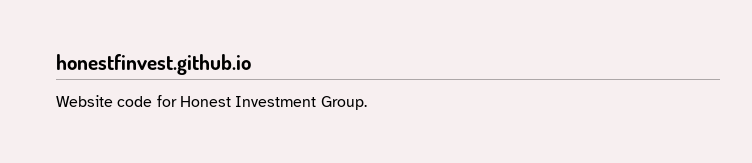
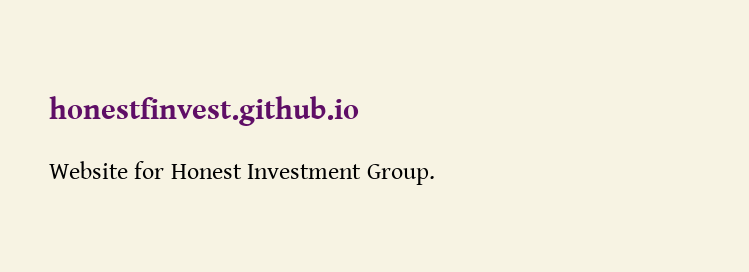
- Website code for Honest Investment Group.
+ Website for Honest Investment Group.

